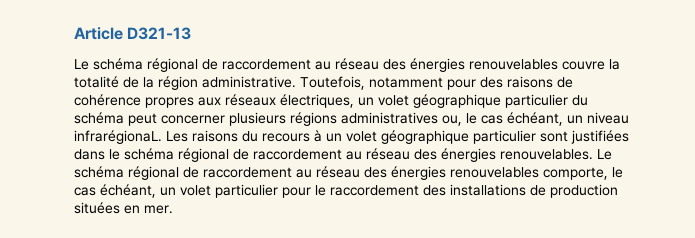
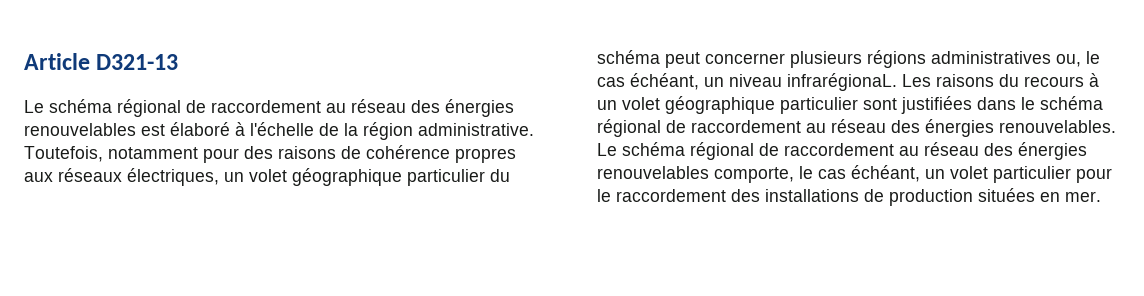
- Le schéma régional de raccordement au réseau des énergies renouvelables couvre la totalité de la région administrative.
+ Le schéma régional de raccordement au réseau des énergies renouvelables est élaboré à l'échelle de la région administrative.

